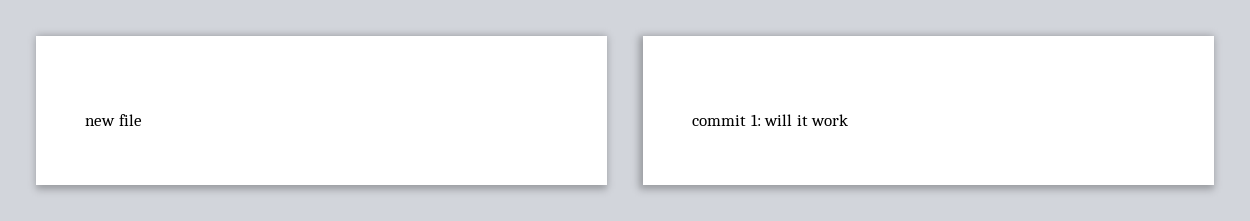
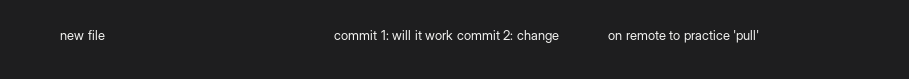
- commit 1: will it work
+ commit 1: will it work commit 2: change on remote to practice 'pull'

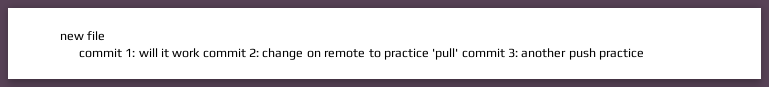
- commit 1: will it work commit 2: change on remote to practice 'pull'
+ commit 1: will it work commit 2: change on remote to practice 'pull' commit 3: another push practice

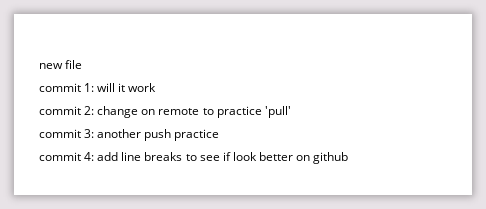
- commit 1: will it work commit 2: change on remote to practice 'pull' commit 3: another push practice
+ commit 1: will it work
+ commit 2: change on remote to practice 'pull'
+ commit 3: another push practice
+ commit 4: add line breaks to see if look better on github

